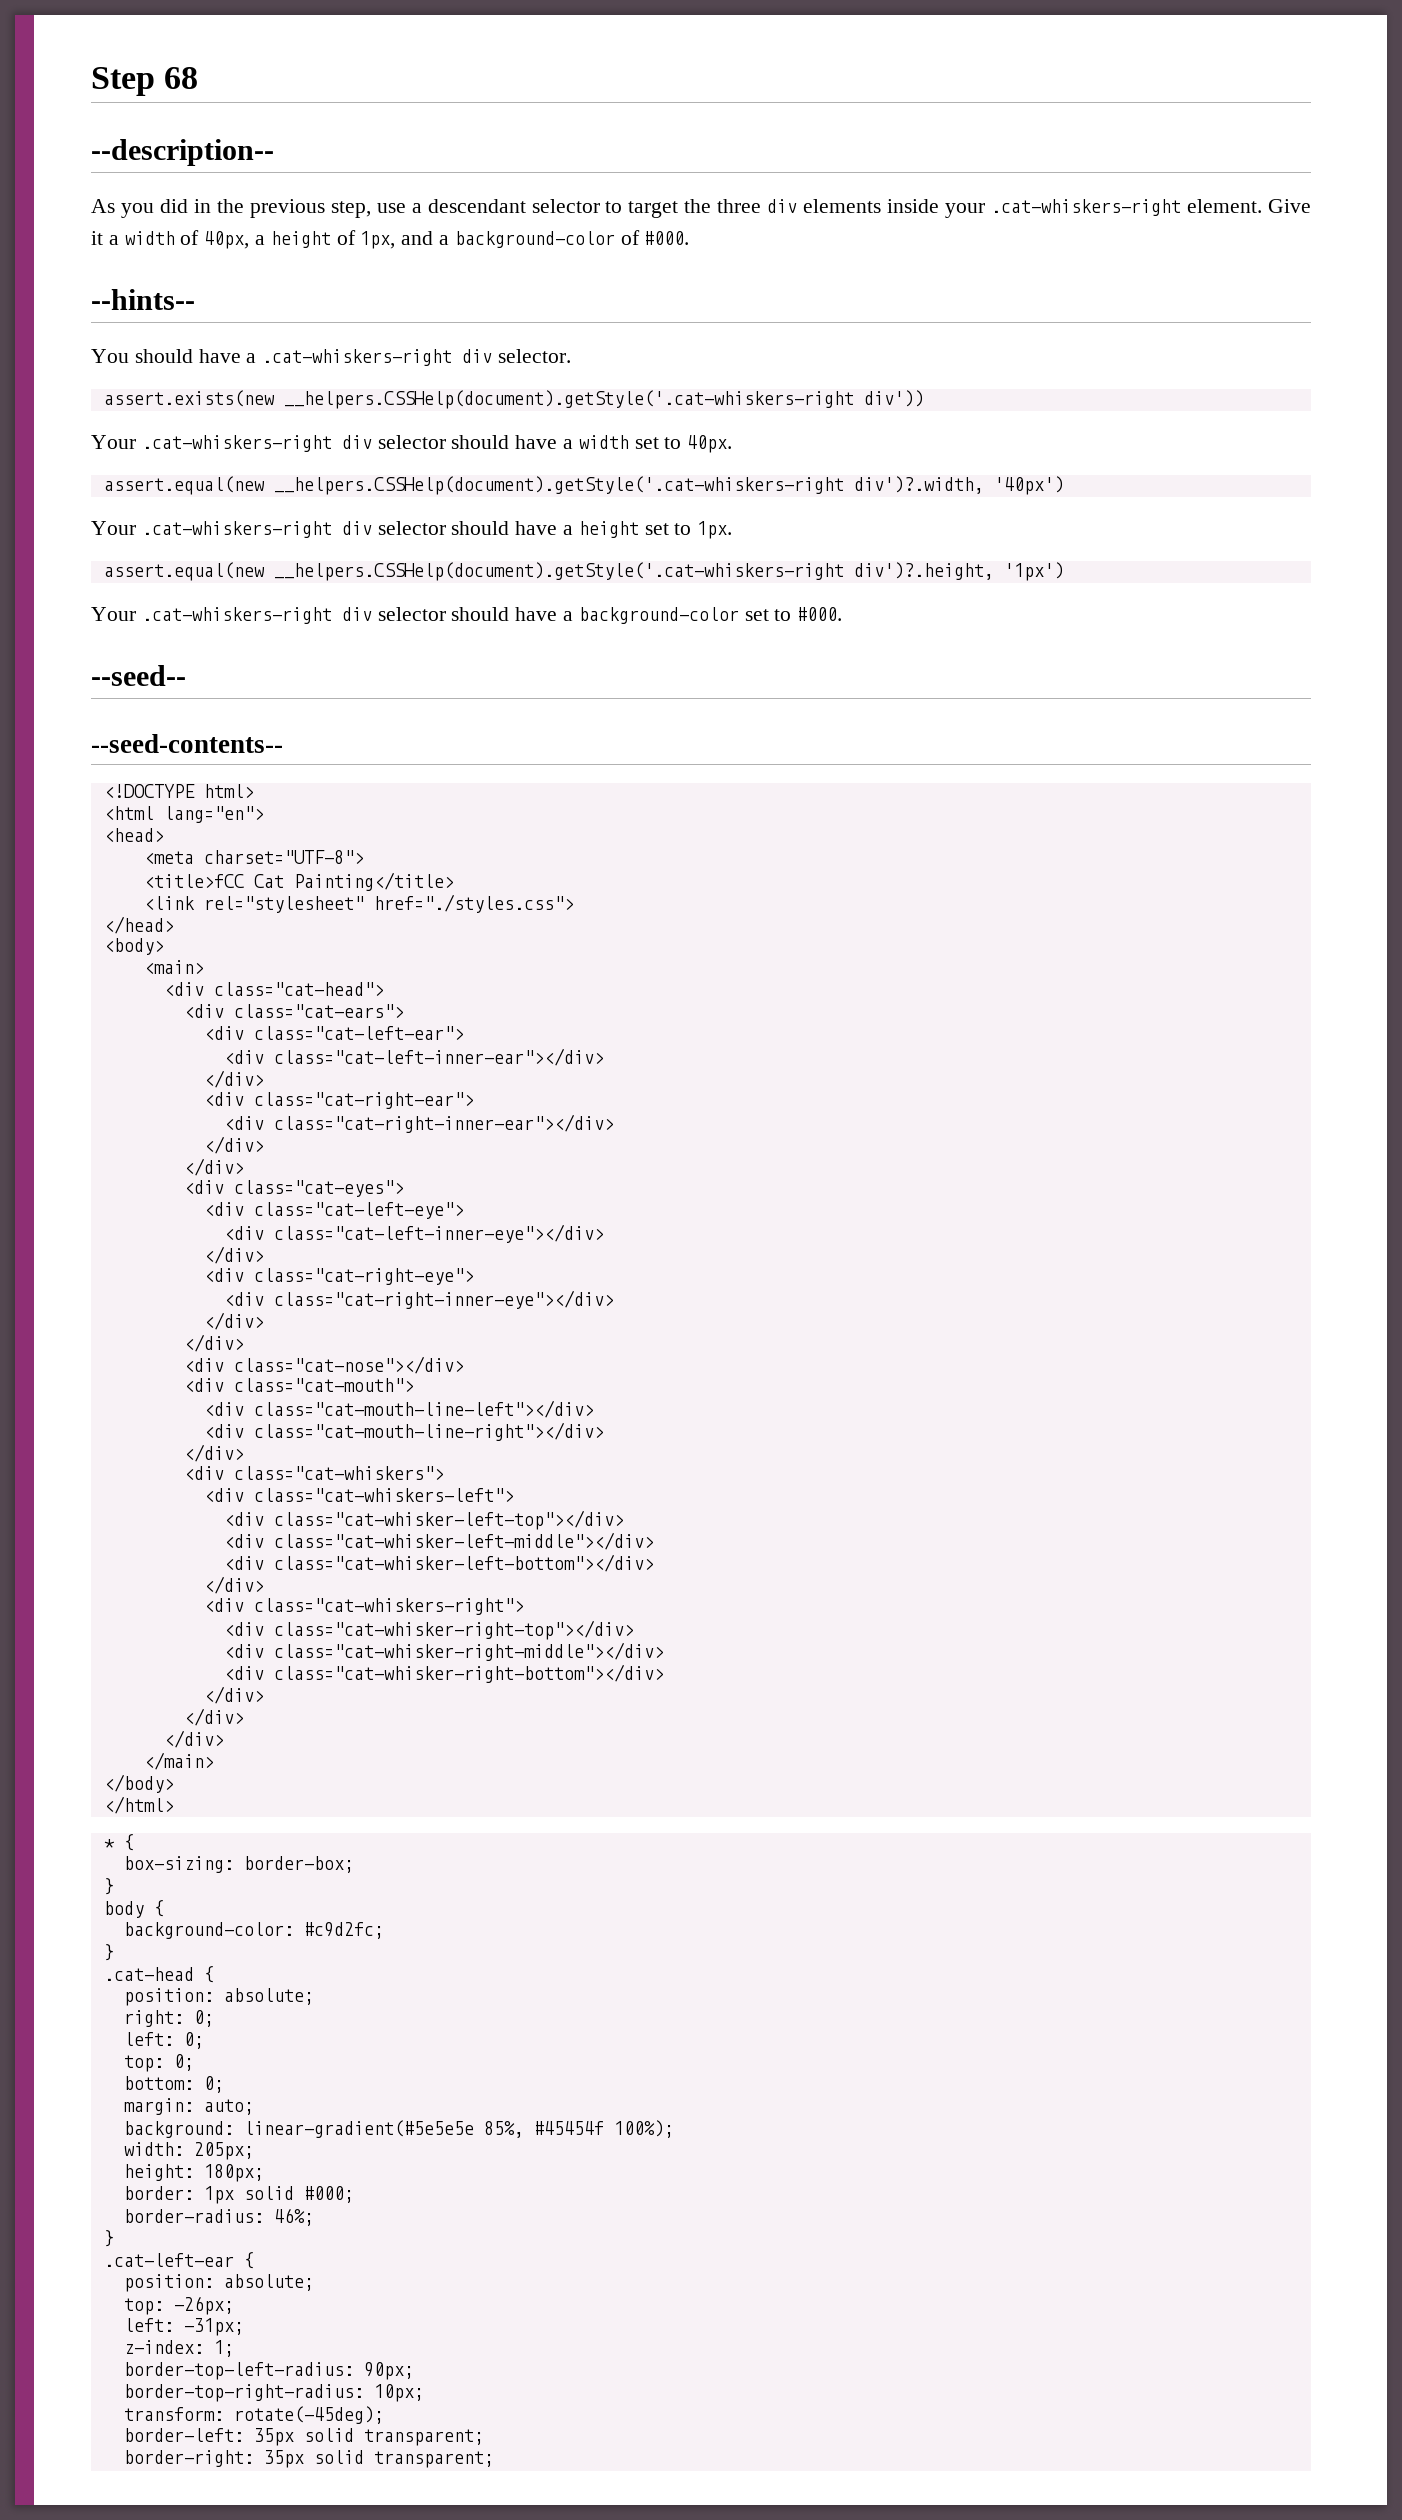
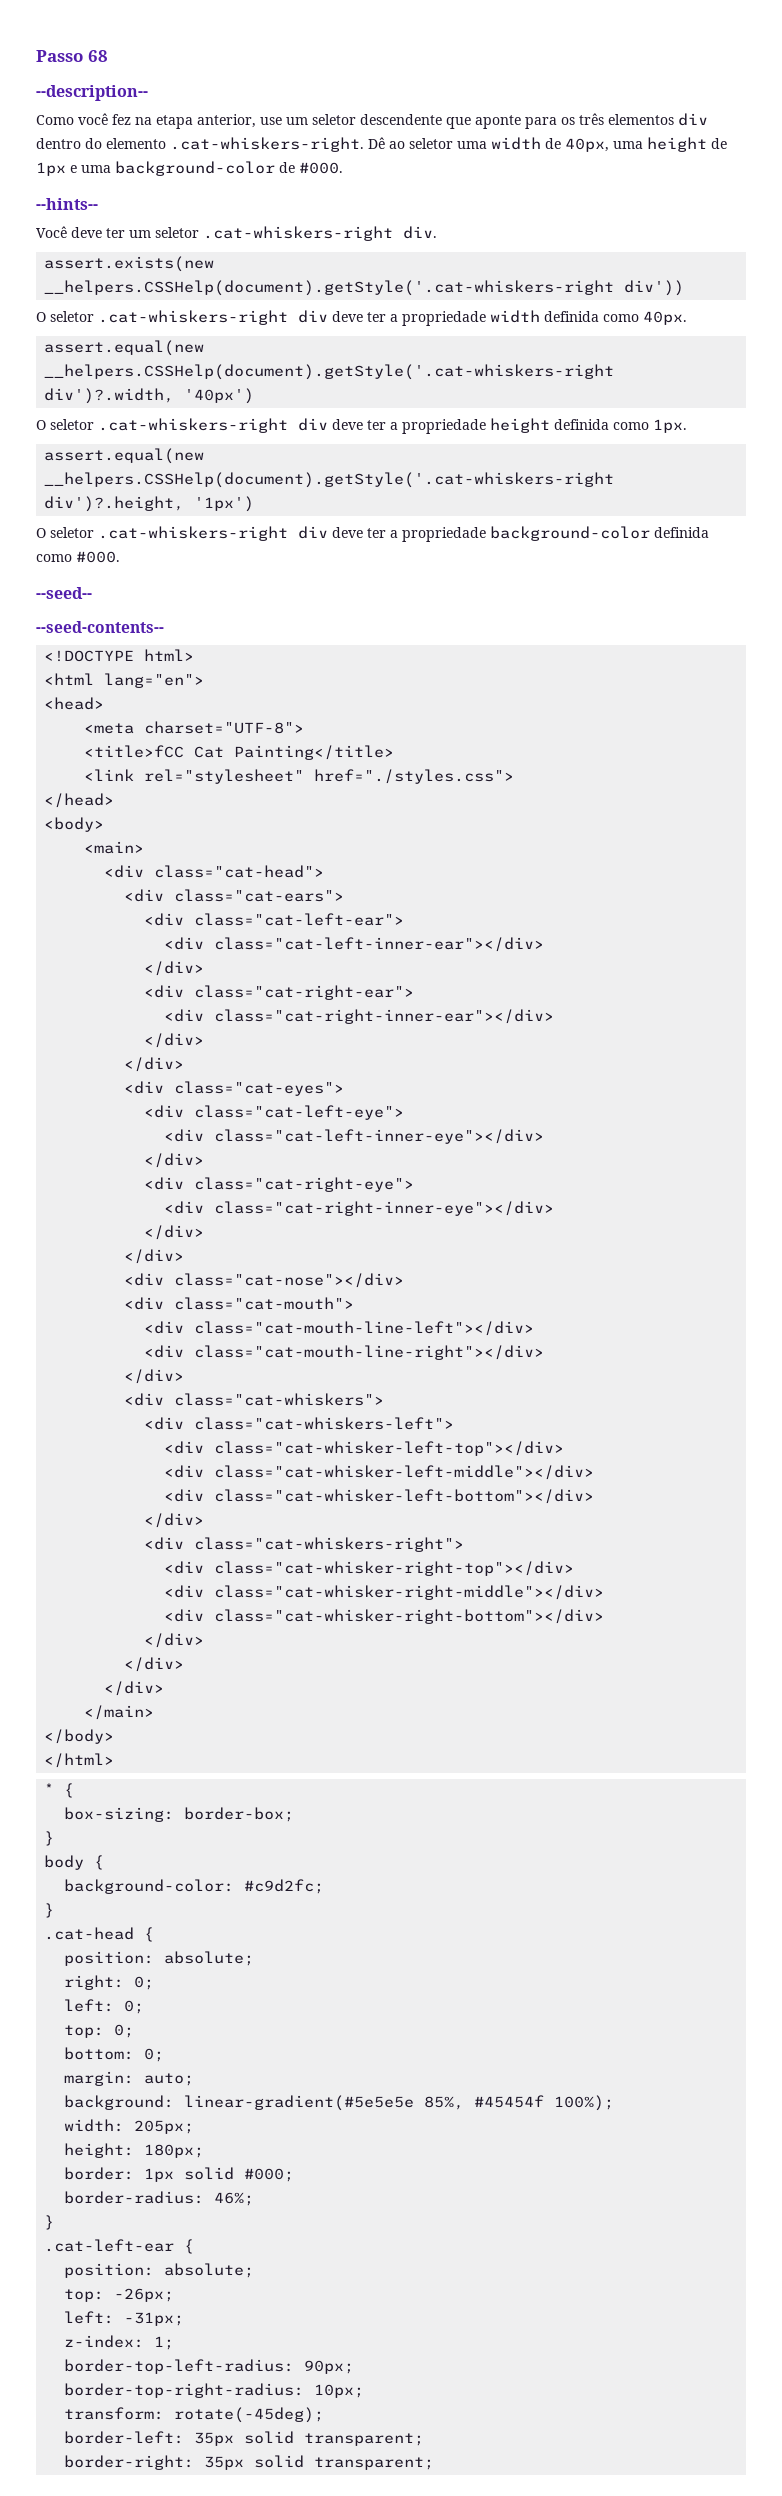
- Step 68
+ Passo 68
- As you did in the previous step, use a descendant selector to target the three div elements inside your .cat-whiskers-right element. Give it a width of 40px, a height of 1px, and a background-color of #000.
+ Como você fez na etapa anterior, use um seletor descendente que aponte para os três elementos div dentro do elemento .cat-whiskers-right. Dê ao seletor uma width de 40px, uma height de 1px e uma background-color de #000.
  --hints--
- You should have a .cat-whiskers-right div selector.
+ Você deve ter um seletor .cat-whiskers-right div.
  assert.exists(new __helpers.CSSHelp(document).getStyle('.cat-whiskers-right div'))
- Your .cat-whiskers-right div selector should have a width set to 40px.
+ O seletor .cat-whiskers-right div deve ter a propriedade width definida como 40px.
- Your .cat-whiskers-right div selector should have a height set to 1px.
+ O seletor .cat-whiskers-right div deve ter a propriedade height definida como 1px.
- Your .cat-whiskers-right div selector should have a background-color set to #000.
+ O seletor .cat-whiskers-right div deve ter a propriedade background-color definida como #000.

